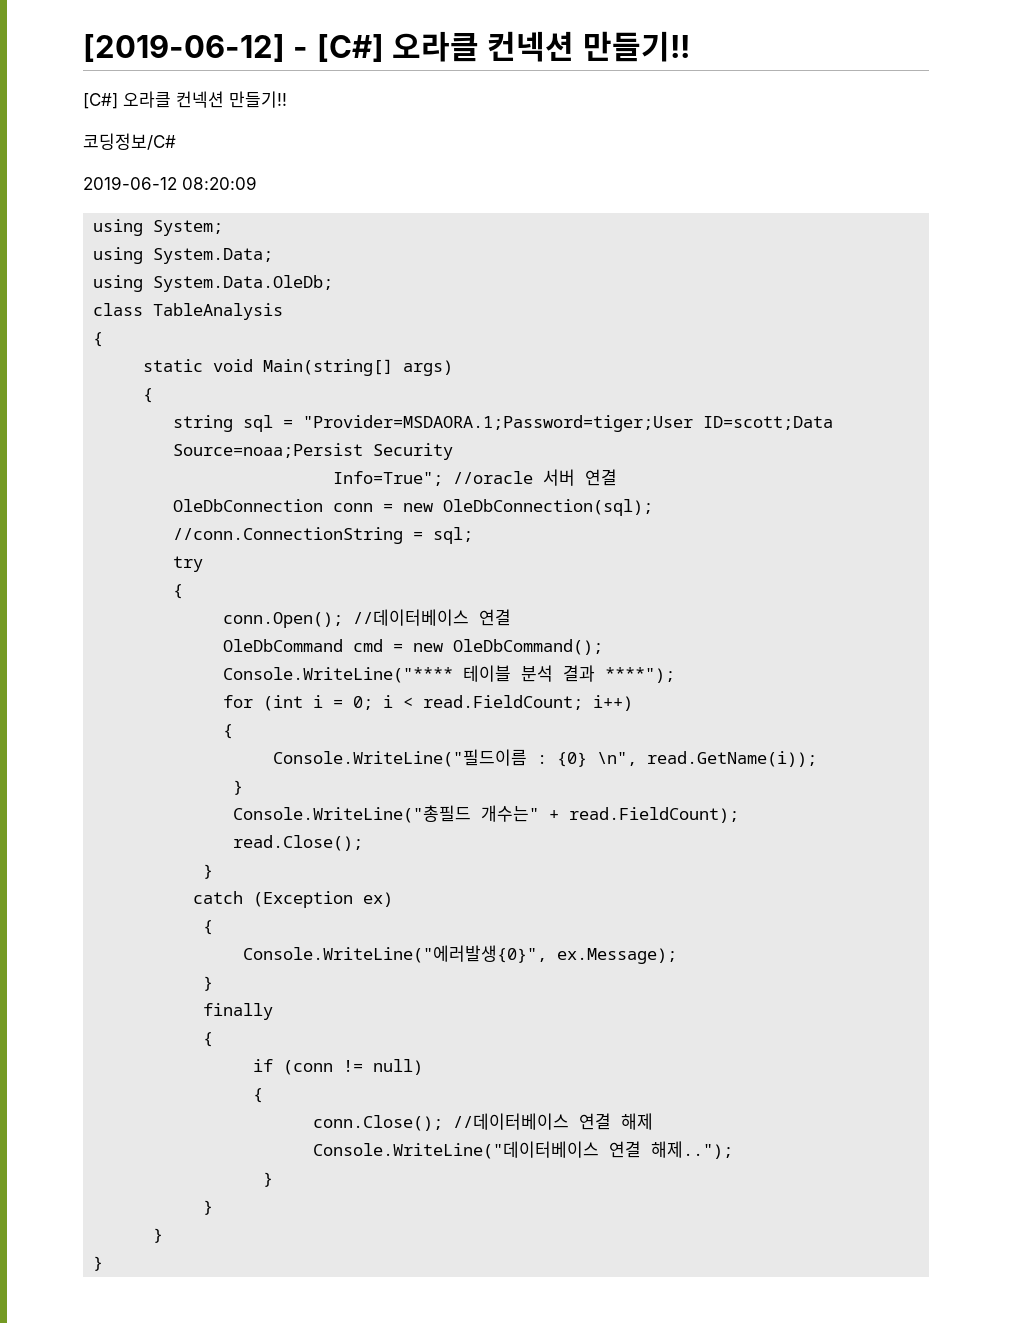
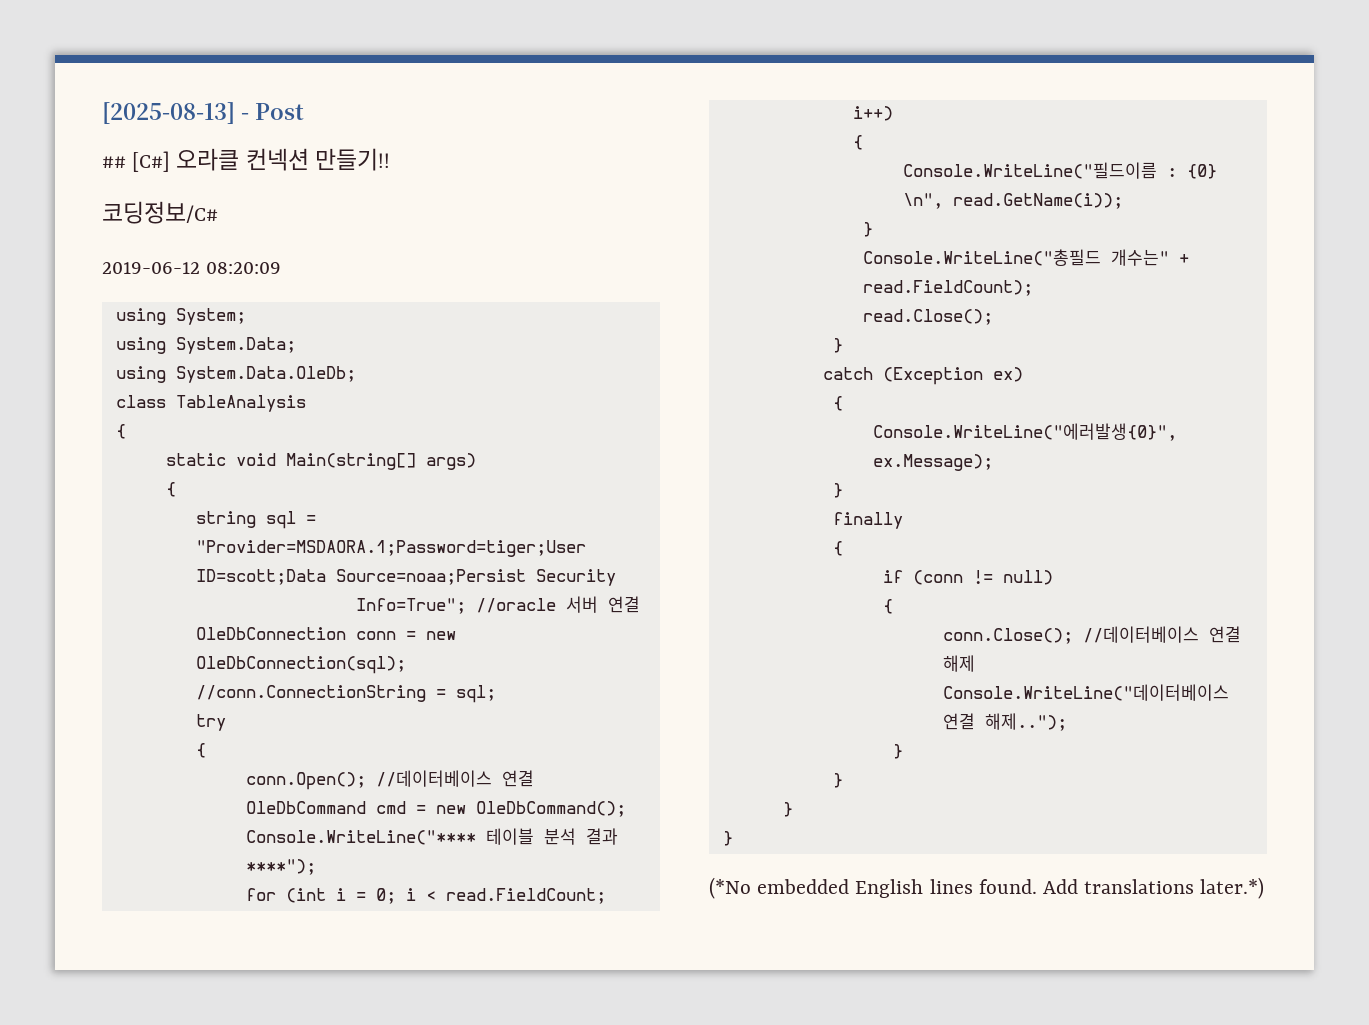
- [2019-06-12] - [C#] 오라클 컨넥션 만들기!!
- [C#] 오라클 컨넥션 만들기!!
+ [2025-08-13] - Post
+ ## [C#] 오라클 컨넥션 만들기!!
+ (*No embedded English lines found. Add translations later.*)

